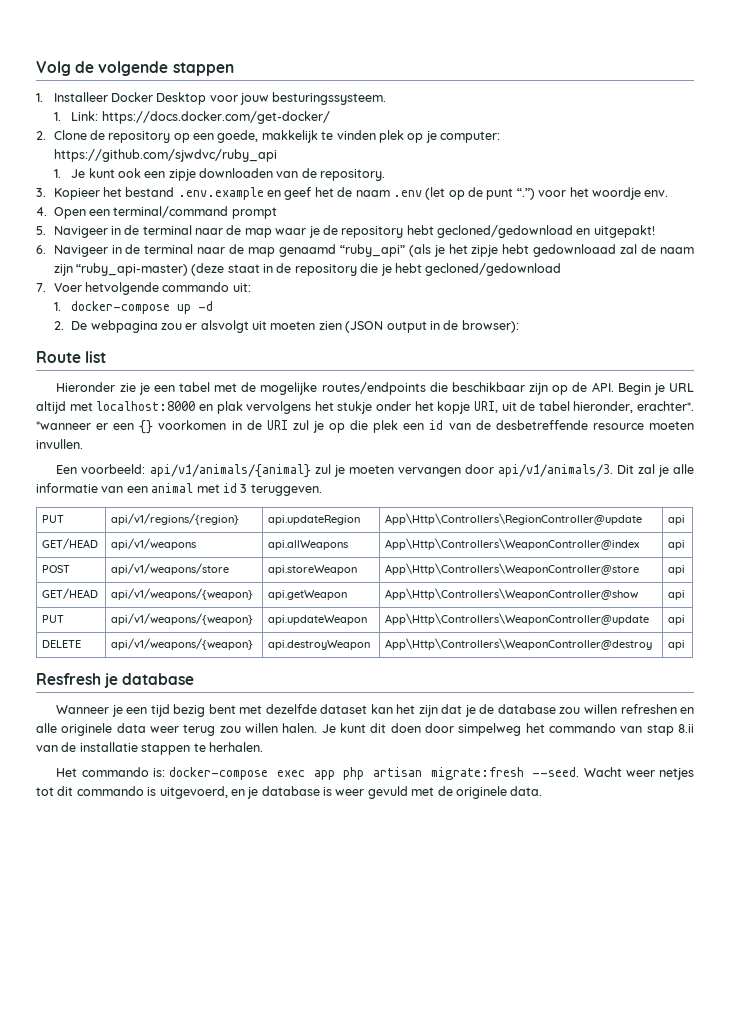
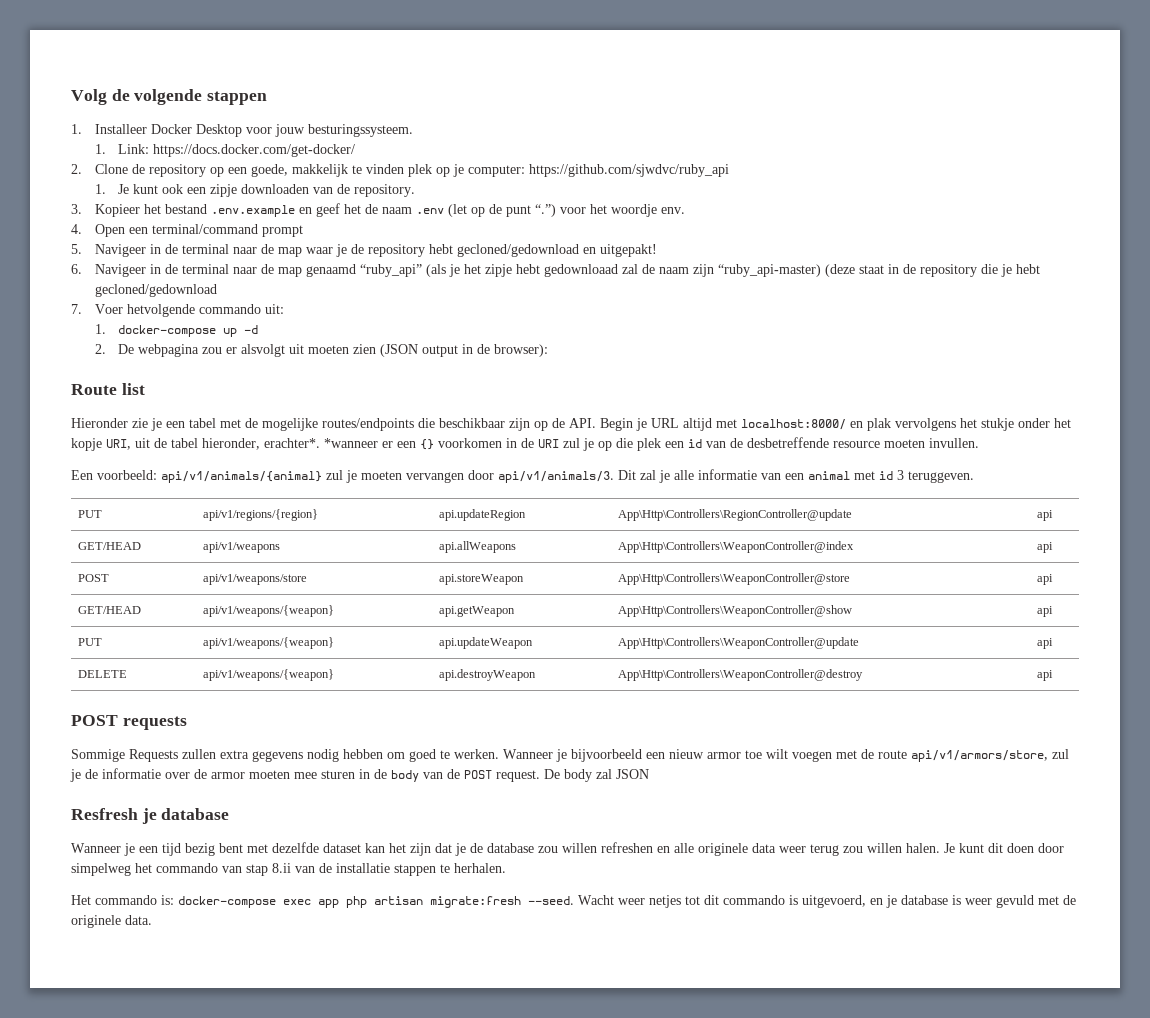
- Hieronder zie je een tabel met de mogelijke routes/endpoints die beschikbaar zijn op de API. Begin je URL altijd met localhost:8000 en plak vervolgens het stukje onder het kopje URI, uit de tabel hieronder, erachter*.
+ Hieronder zie je een tabel met de mogelijke routes/endpoints die beschikbaar zijn op de API. Begin je URL altijd met localhost:8000/ en plak vervolgens het stukje onder het kopje URI, uit de tabel hieronder, erachter*.
+ POST requests
+ Sommige Requests zullen extra gegevens nodig hebben om goed te werken. Wanneer je bijvoorbeeld een nieuw armor toe wilt voegen met de route api/v1/armors/store, zul je de informatie over de armor moeten mee sturen in de body van de POST request. De body zal JSON

